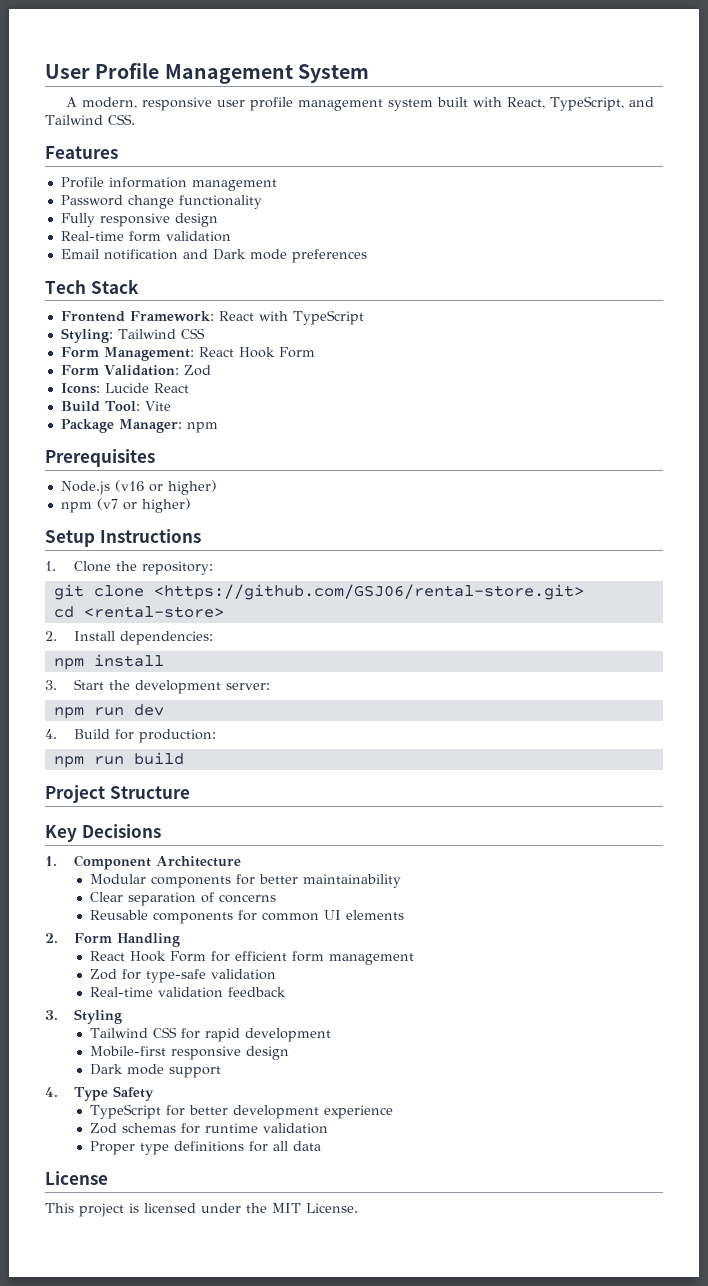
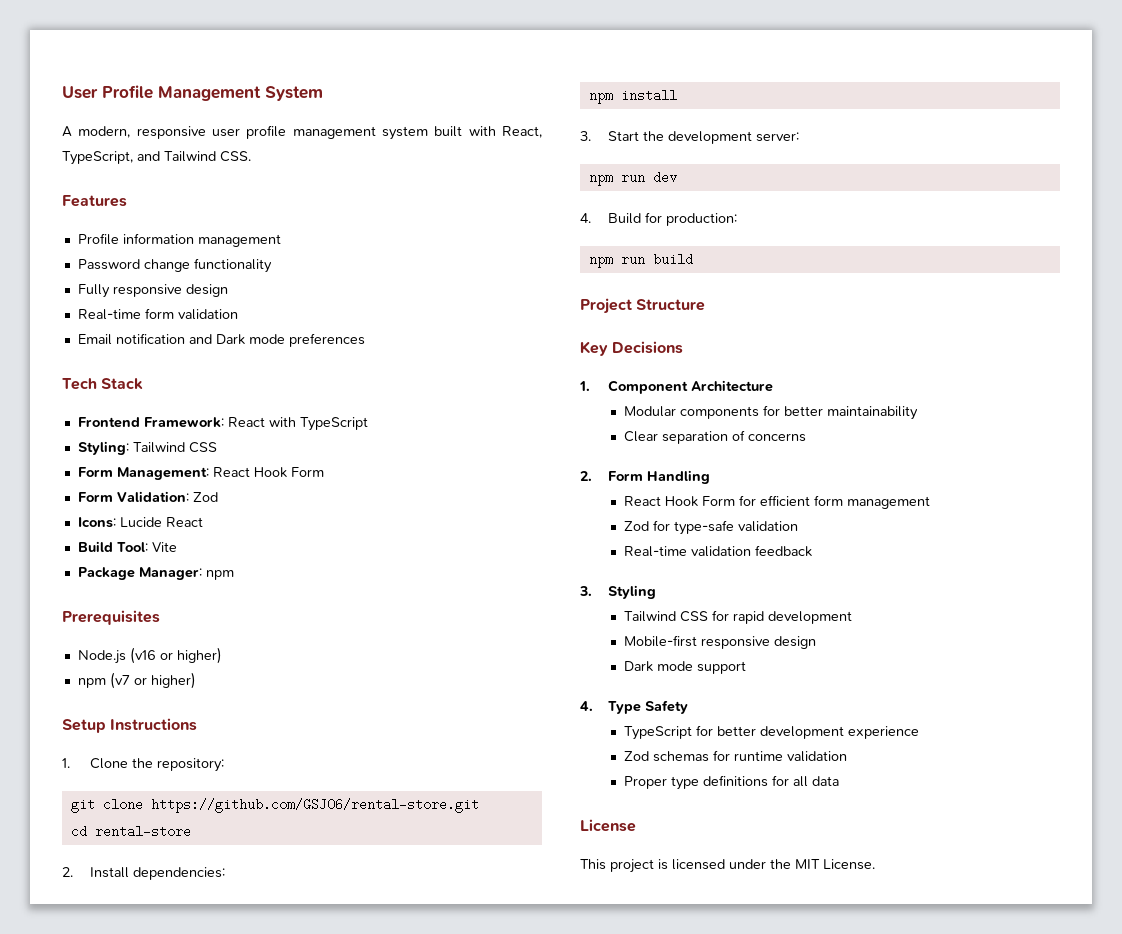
- git clone <https://github.com/GSJ06/rental-store.git>
+ git clone https://github.com/GSJ06/rental-store.git
- cd <rental-store>
+ cd rental-store
- Reusable components for common UI elements

